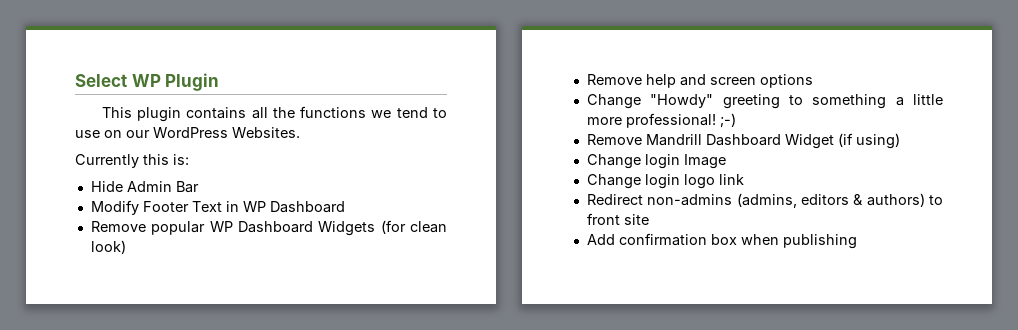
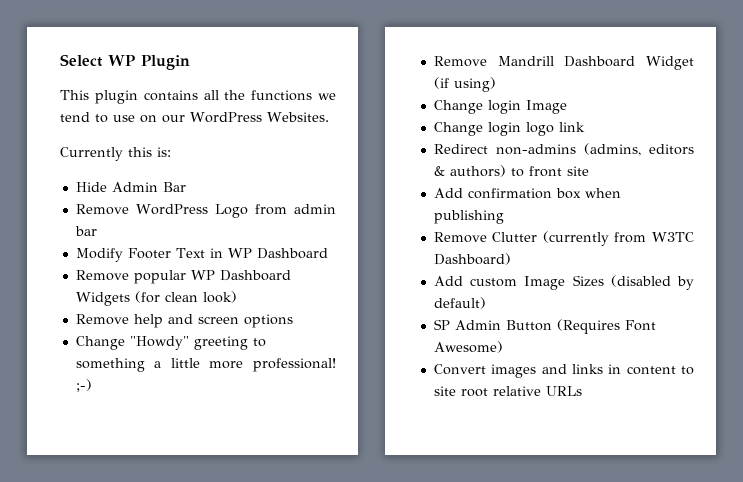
+ Remove WordPress Logo from admin bar
+ Remove Clutter (currently from W3TC Dashboard)
+ Add custom Image Sizes (disabled by default)
+ SP Admin Button (Requires Font Awesome)
+ Convert images and links in content to site root relative URLs

